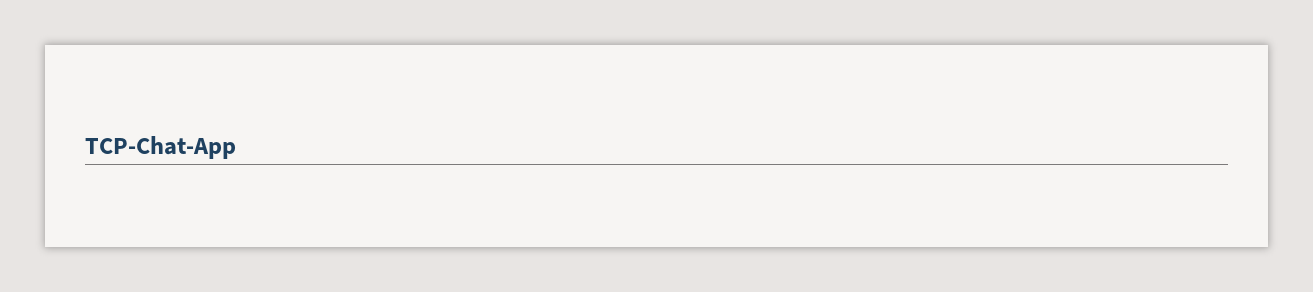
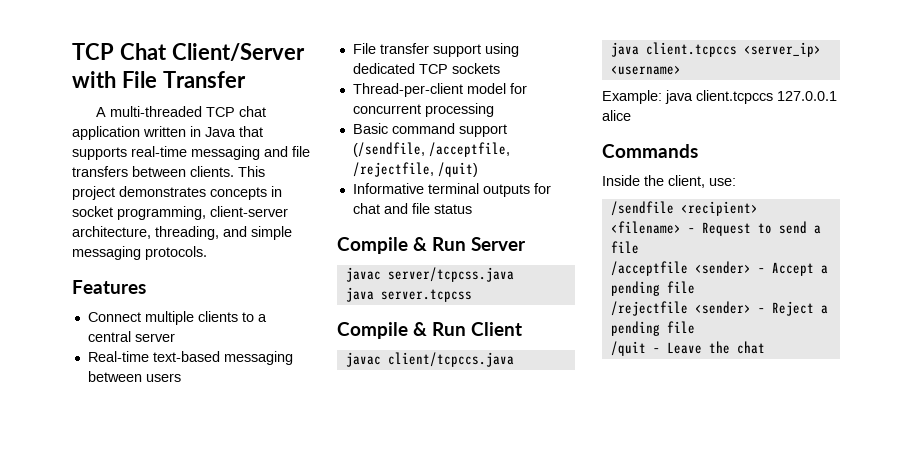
- TCP-Chat-App
+ TCP Chat Client/Server with File Transfer
+ A multi-threaded TCP chat application written in Java that supports real-time messaging and file transfers between clients. This project demonstrates concepts in socket programming, client-server architecture, threading, and simple messaging protocols.
+ Features
+ Connect multiple clients to a central server
+ Real-time text-based messaging between users
+ File transfer support using dedicated TCP sockets
+ Thread-per-client model for concurrent processing
+ Basic command support (/sendfile, /acceptfile, /rejectfile, /quit)
+ Informative terminal outputs for chat and file status
+ Compile & Run Server
+ javac server/tcpcss.java
+ java server.tcpcss
+ Compile & Run Client
+ javac client/tcpccs.java
+ java client.tcpccs <server_ip> <username>
+ Example: java client.tcpccs 127.0.0.1 alice
+ Commands
+ Inside the client, use:
+ /sendfile <recipient> <filename> – Request to send a file
+ /acceptfile <sender> – Accept a pending file
+ /rejectfile <sender> – Reject a pending file
+ /quit – Leave the chat

